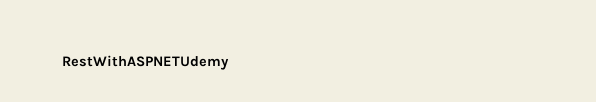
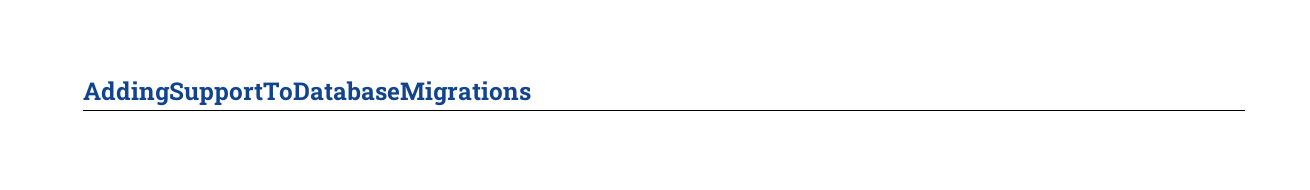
- RestWithASPNETUdemy
+ AddingSupportToDatabaseMigrations

